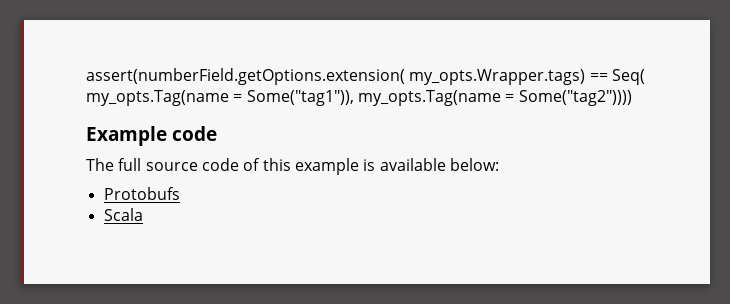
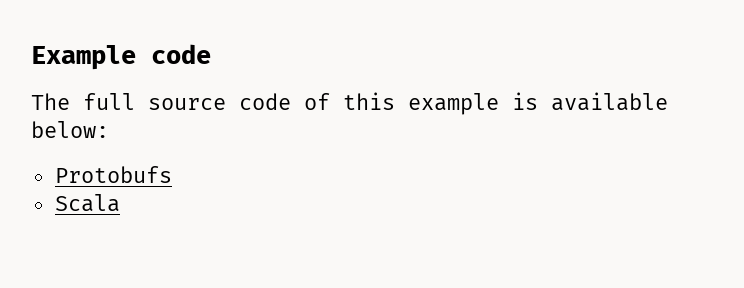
- assert(numberField.getOptions.extension( my_opts.Wrapper.tags) == Seq( my_opts.Tag(name = Some("tag1")), my_opts.Tag(name = Some("tag2"))))

